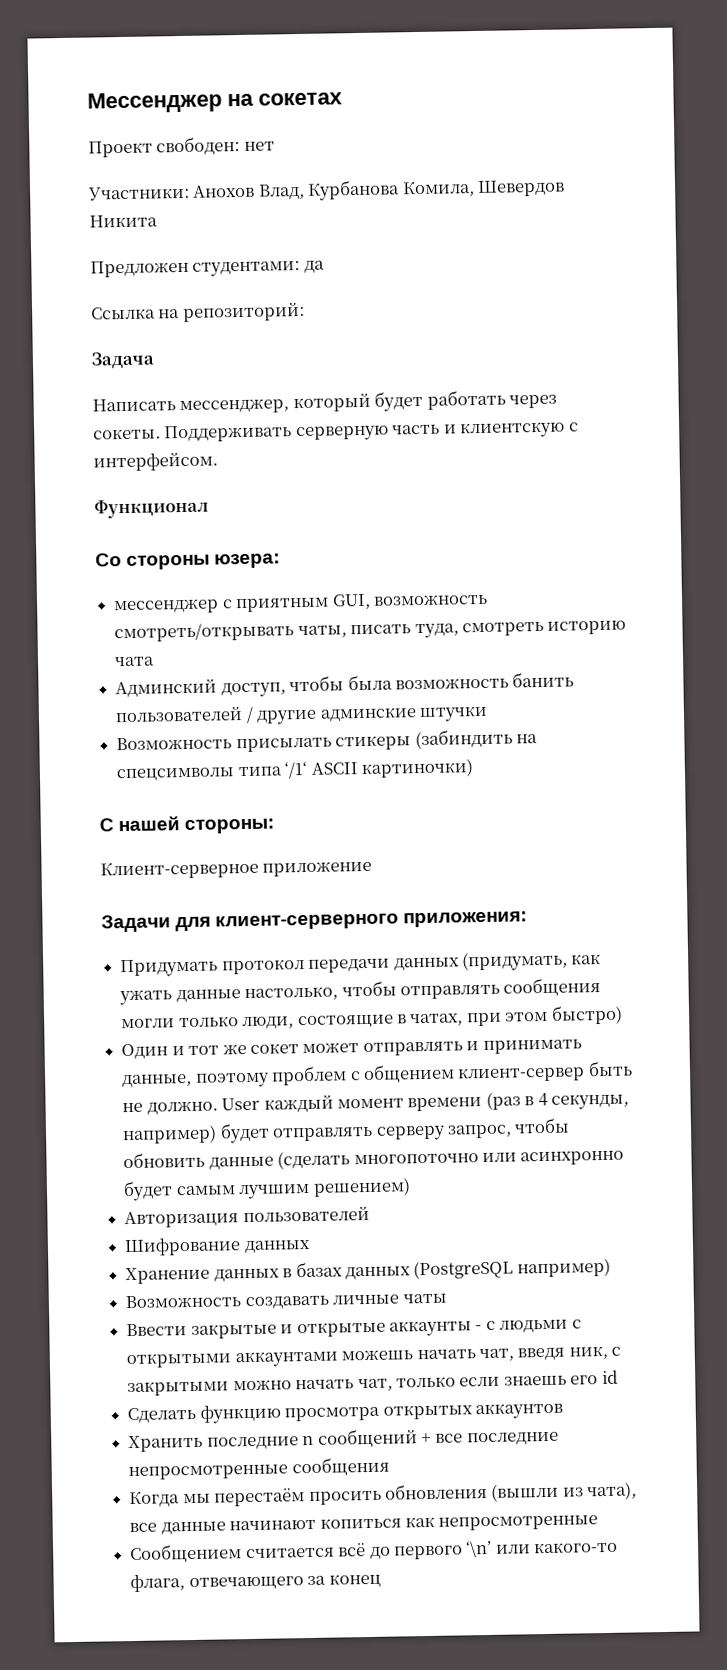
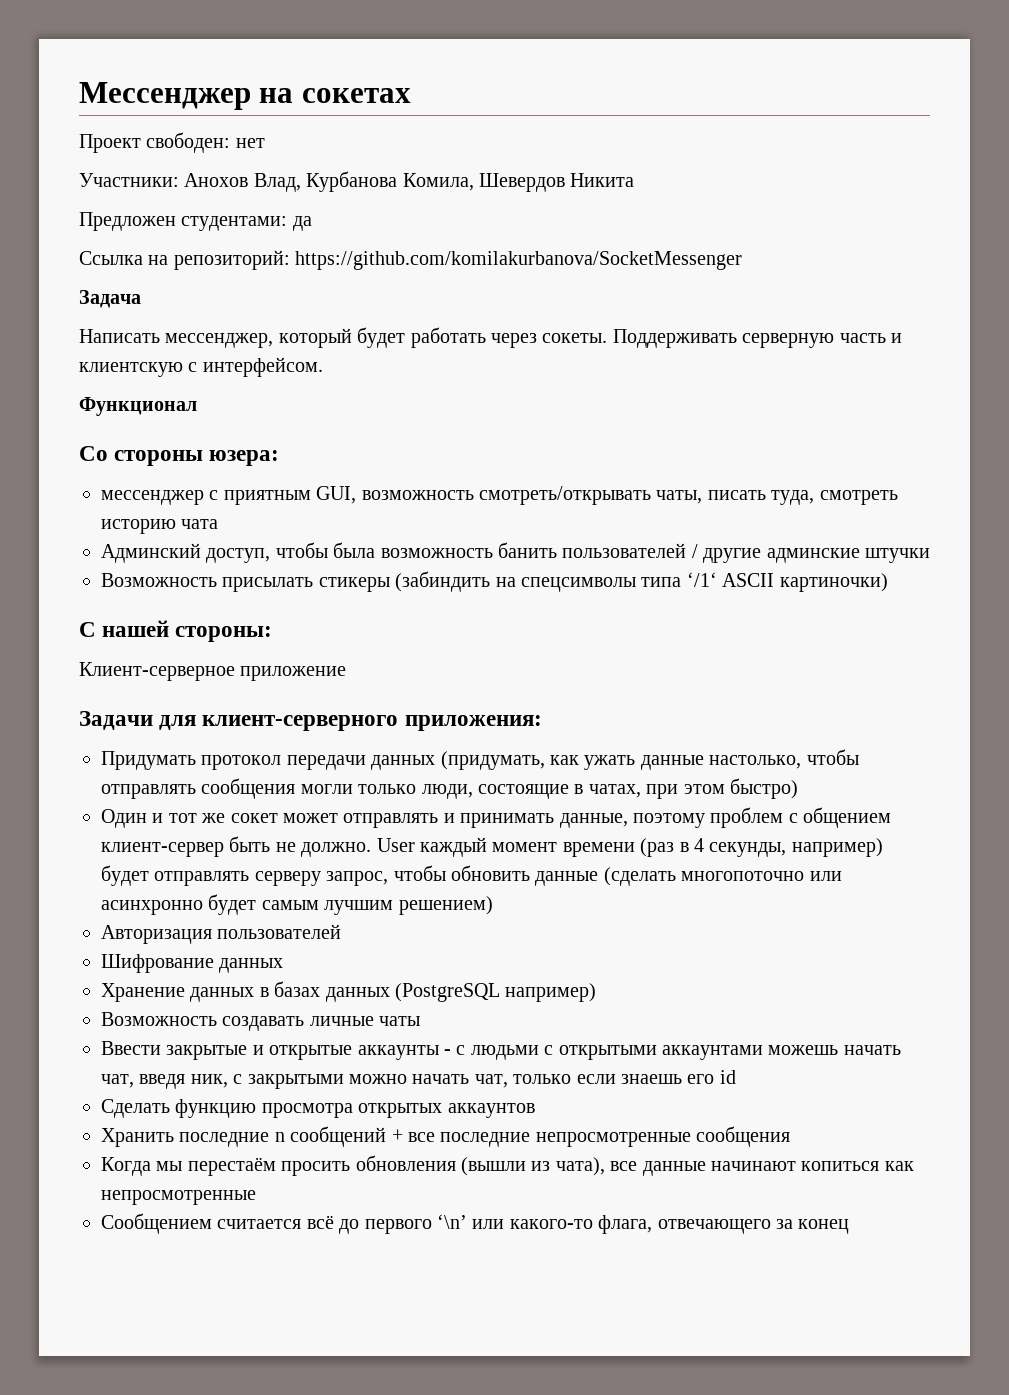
- Ссылка на репозиторий:
+ Ссылка на репозиторий: https://github.com/komilakurbanova/SocketMessenger

